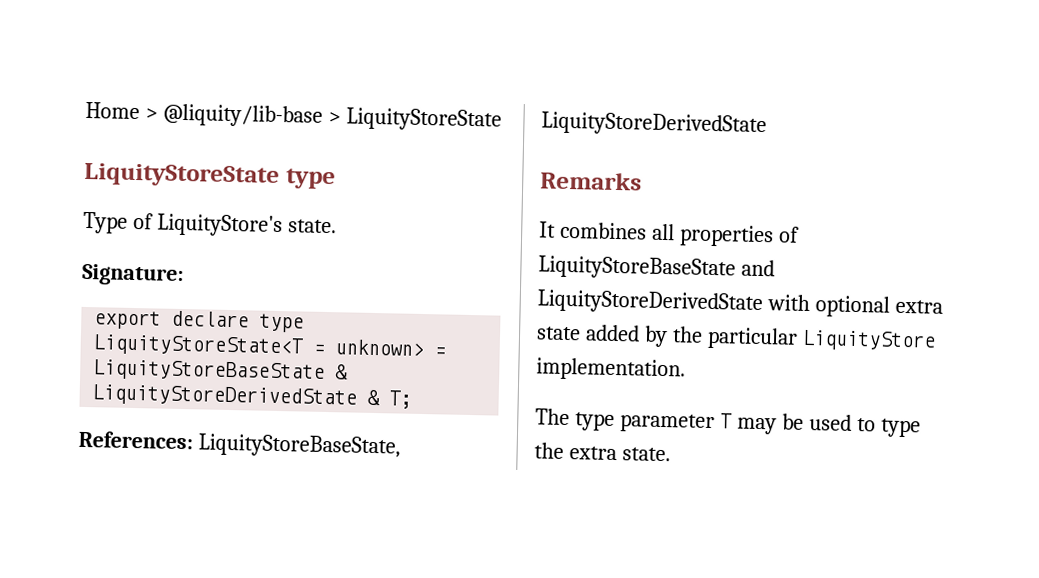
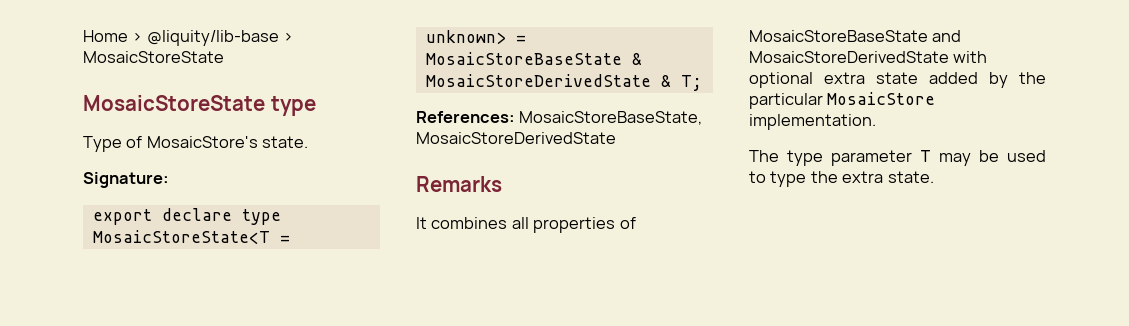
- Home > @liquity/lib-base > LiquityStoreState
- LiquityStoreState type
+ Home > @liquity/lib-base > MosaicStoreState
+ MosaicStoreState type
- Type of LiquityStore's state.
+ Type of MosaicStore's state.
- export declare type LiquityStoreState<T = unknown> = LiquityStoreBaseState & LiquityStoreDerivedState & T;
+ export declare type MosaicStoreState<T = unknown> = MosaicStoreBaseState & MosaicStoreDerivedState & T;
- References: LiquityStoreBaseState, LiquityStoreDerivedState
+ References: MosaicStoreBaseState, MosaicStoreDerivedState
- It combines all properties of LiquityStoreBaseState and LiquityStoreDerivedState with optional extra state added by the particular LiquityStore implementation.
+ It combines all properties of MosaicStoreBaseState and MosaicStoreDerivedState with optional extra state added by the particular MosaicStore implementation.

